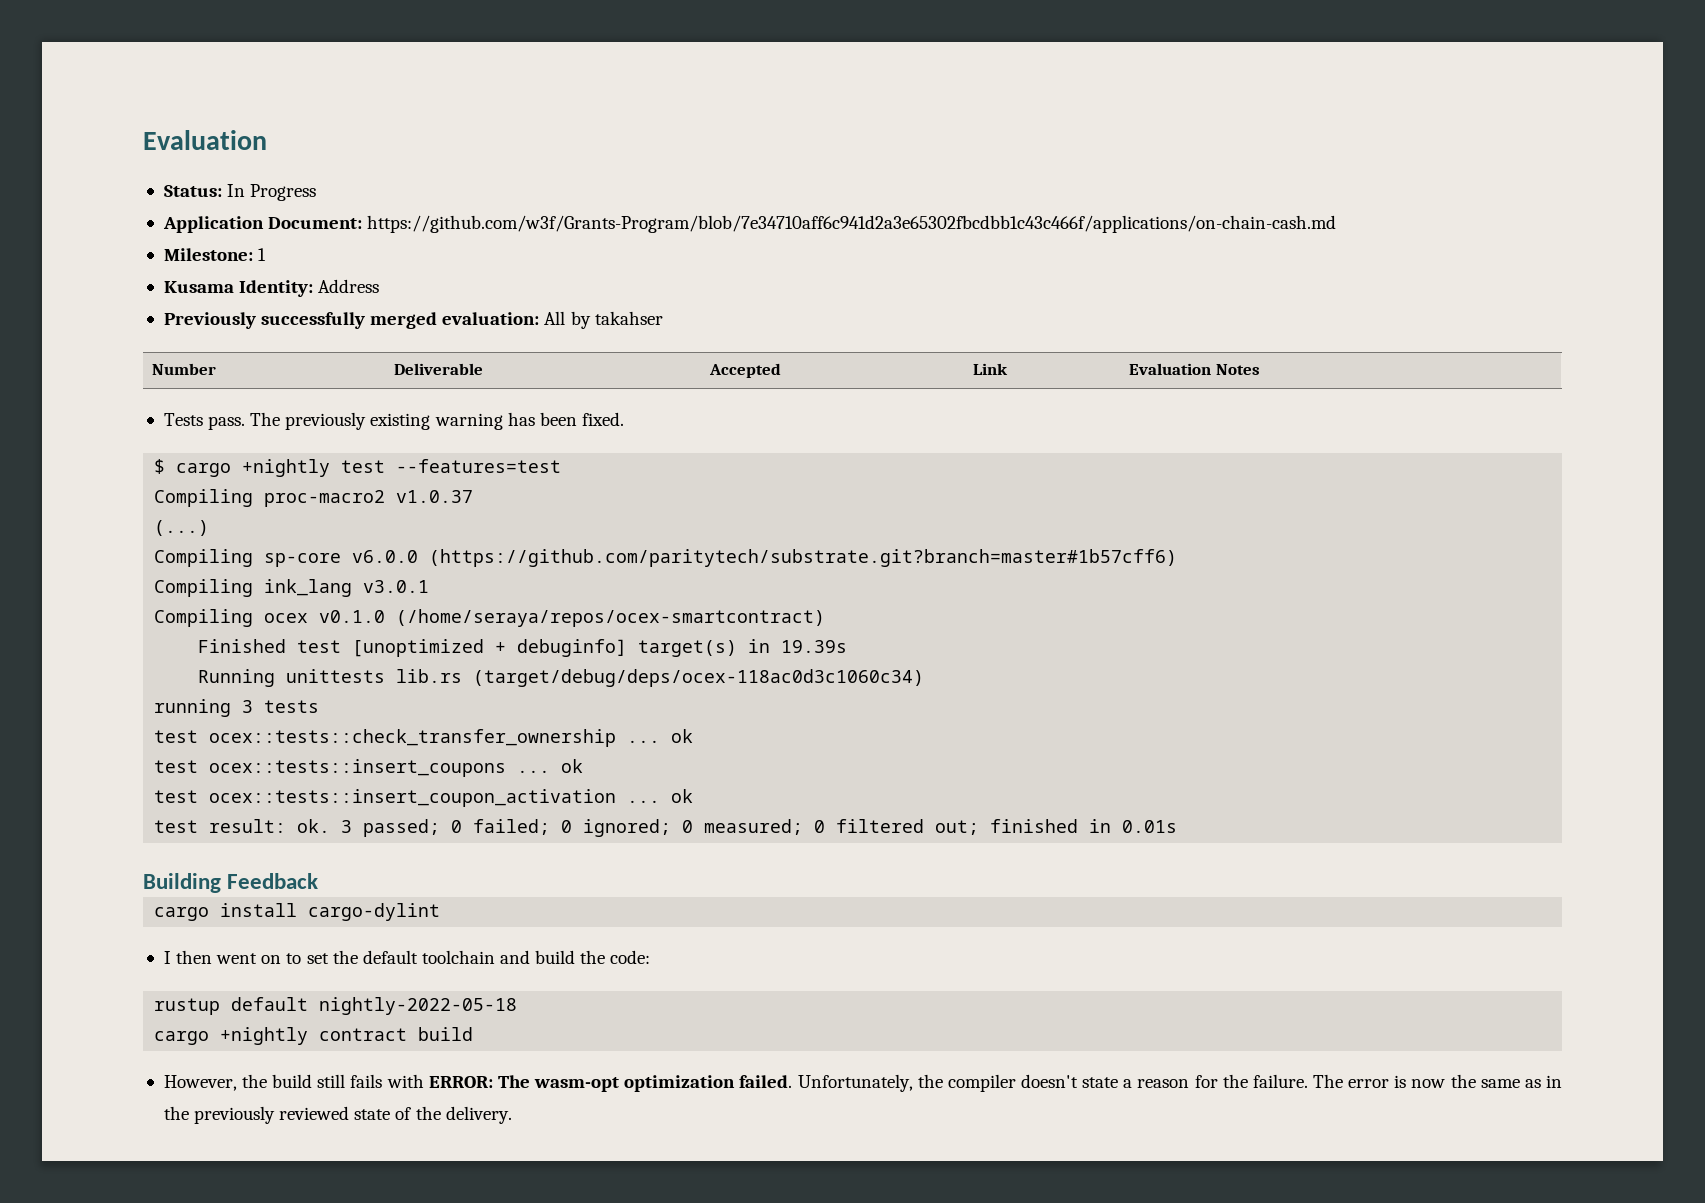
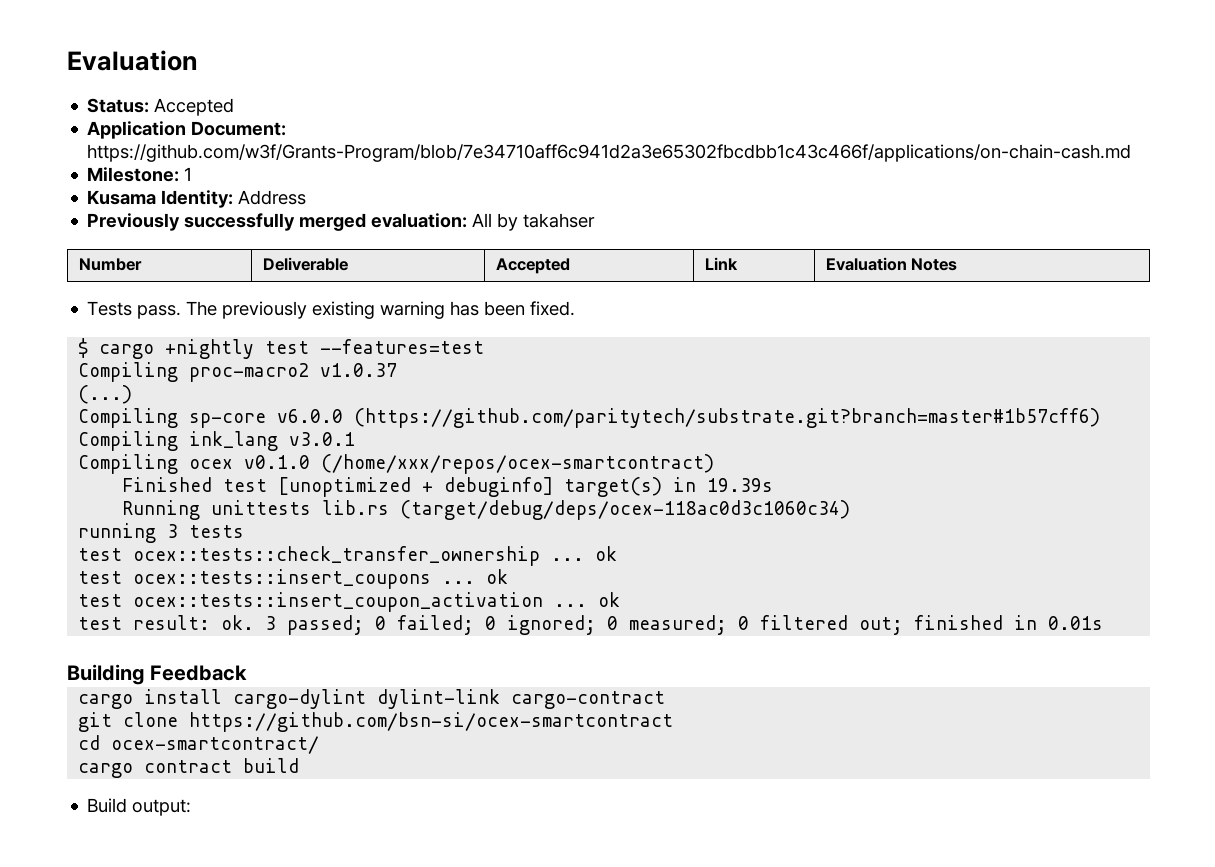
- Status: In Progress
+ Status: Accepted
- Compiling ocex v0.1.0 (/home/seraya/repos/ocex-smartcontract)
+ Compiling ocex v0.1.0 (/home/xxx/repos/ocex-smartcontract)
- cargo install cargo-dylint
- I then went on to set the default toolchain and build the code:
- rustup default nightly-2022-05-18
- cargo +nightly contract build
+ cargo install cargo-dylint dylint-link cargo-contract
+ git clone https://github.com/bsn-si/ocex-smartcontract
+ cd ocex-smartcontract/
+ cargo contract build
- However, the build still fails with ERROR: The wasm-opt optimization failed. Unfortunately, the compiler doesn't state a reason for the failure. The error is now the same as in the previously reviewed state of the delivery.
+ Build output:

